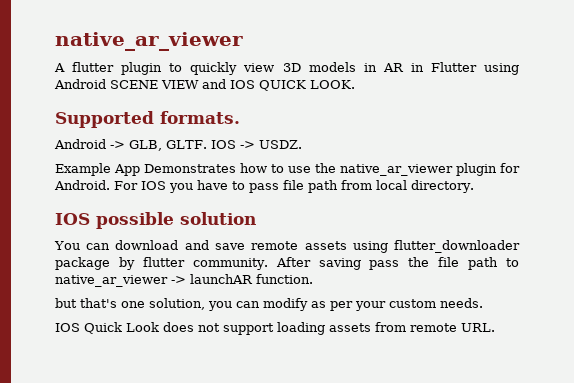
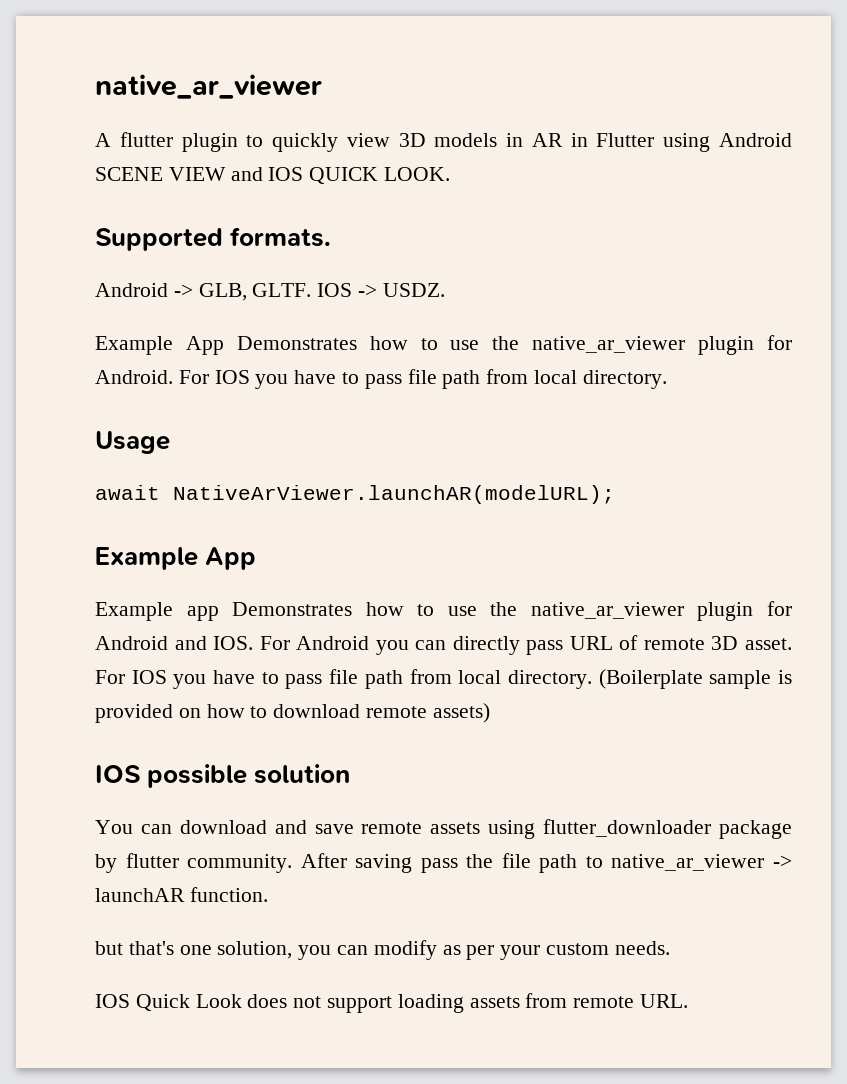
+ Usage
+ await NativeArViewer.launchAR(modelURL);
+ Example App
+ Example app Demonstrates how to use the native_ar_viewer plugin for Android and IOS. For Android you can directly pass URL of remote 3D asset. For IOS you have to pass file path from local directory. (Boilerplate sample is provided on how to download remote assets)

